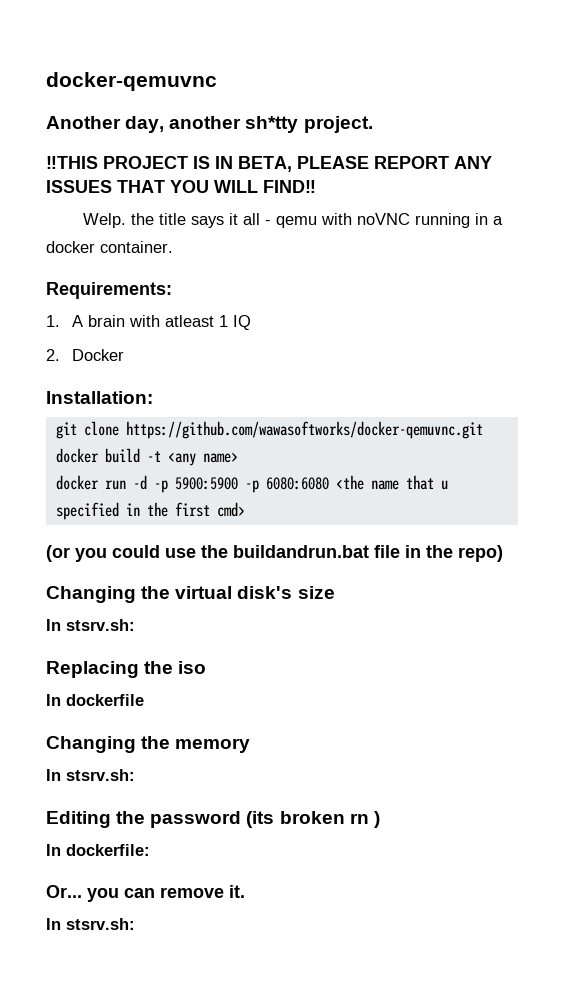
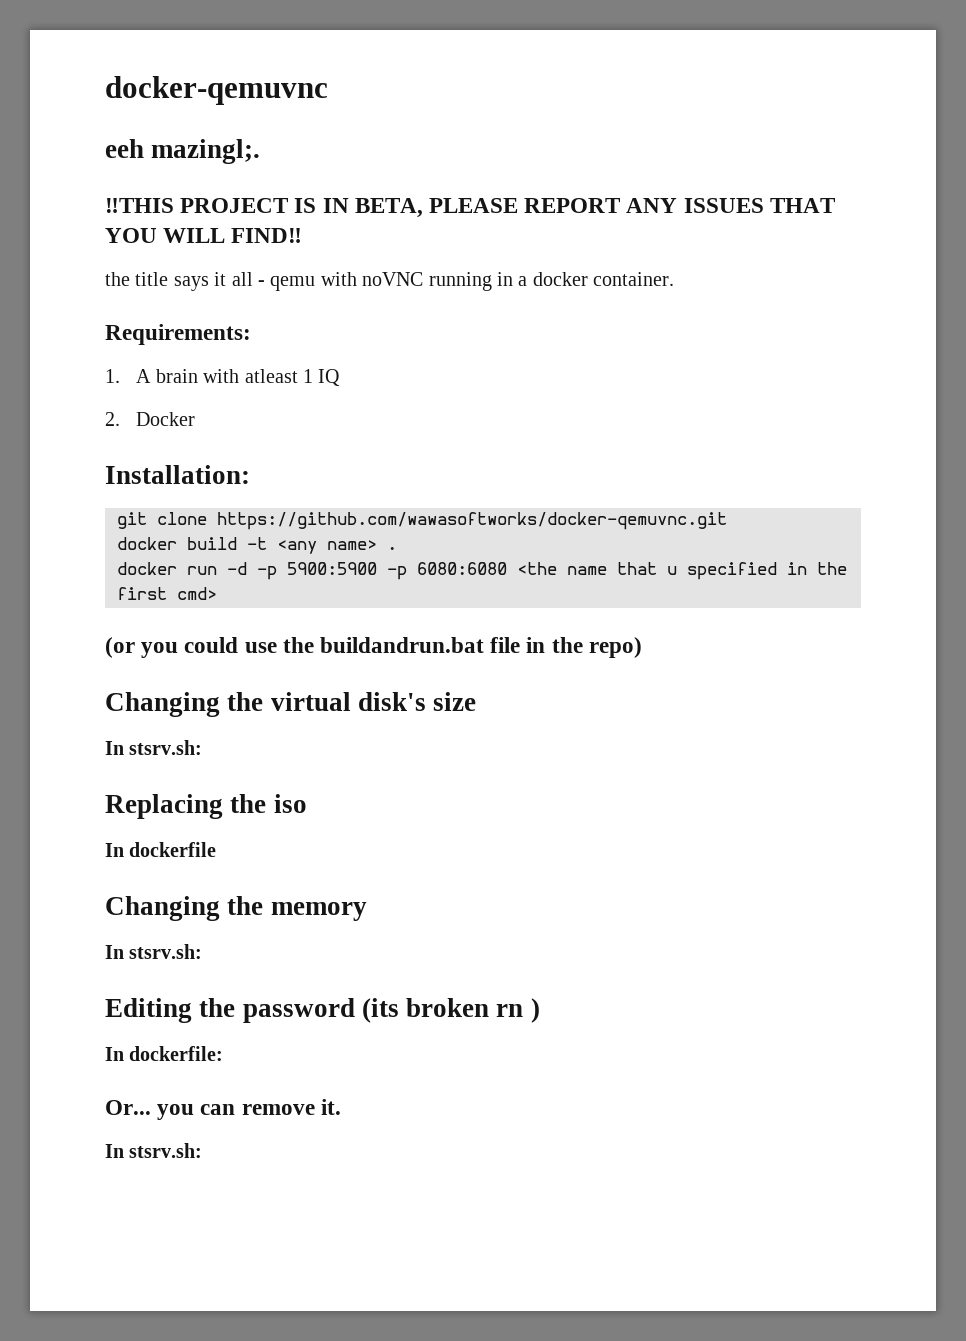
- Another day, another sh*tty project.
+ eeh mazingl;.
- Welp. the title says it all - qemu with noVNC running in a docker container.
+ the title says it all - qemu with noVNC running in a docker container.
- docker build -t <any name>
+ docker build -t <any name> .

